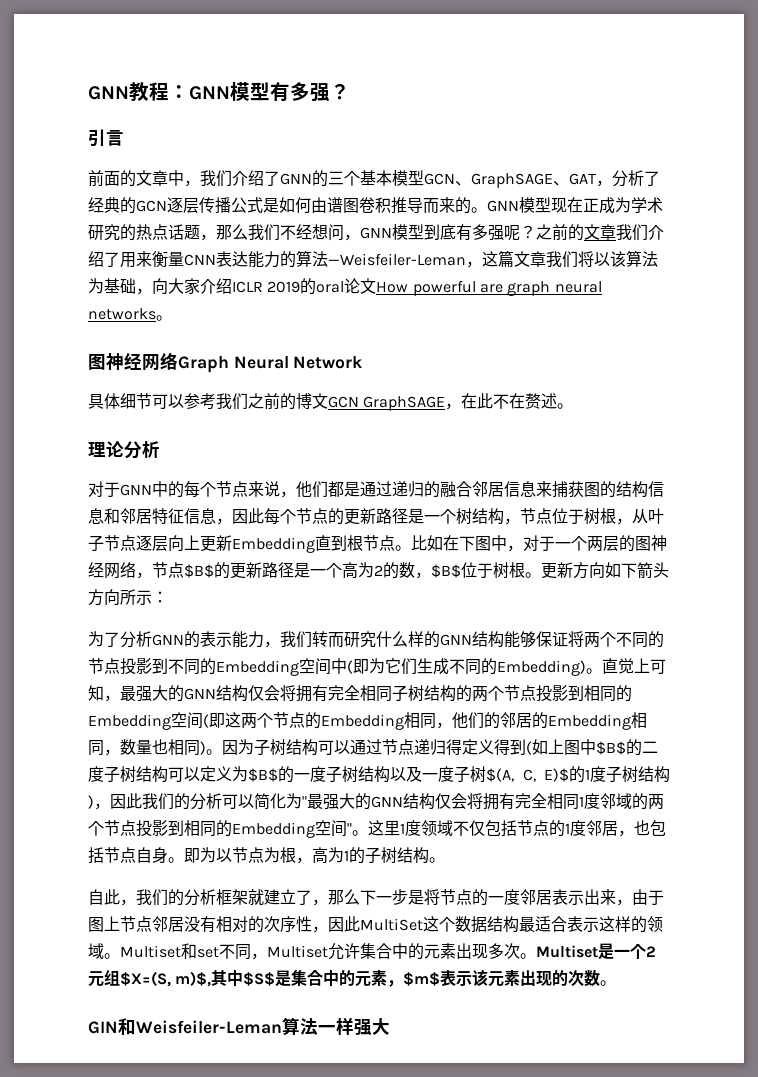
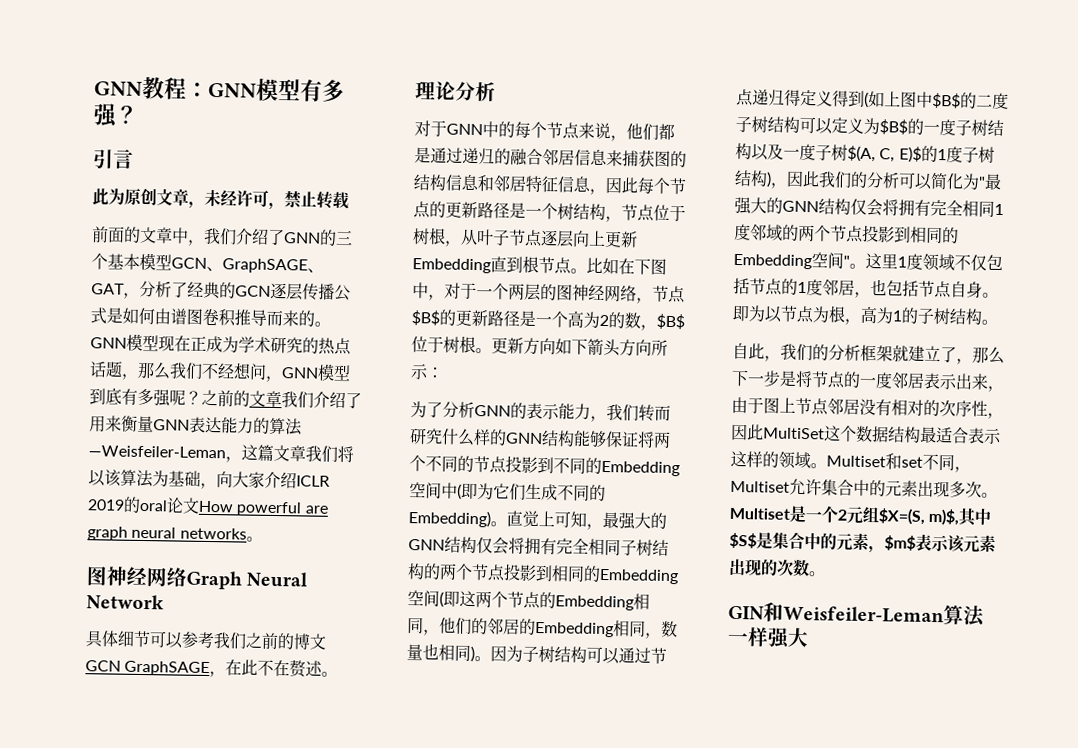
+ 此为原创文章，未经许可，禁止转载
- 之前的文章我们介绍了用来衡量CNN表达能力的算法—Weisfeiler-Leman，这篇文章我们将以该算法为基础，向大家介绍ICLR 2019的oral论文How powerful are graph neural networks。
+ 之前的文章我们介绍了用来衡量GNN表达能力的算法—Weisfeiler-Leman，这篇文章我们将以该算法为基础，向大家介绍ICLR 2019的oral论文How powerful are graph neural networks。

